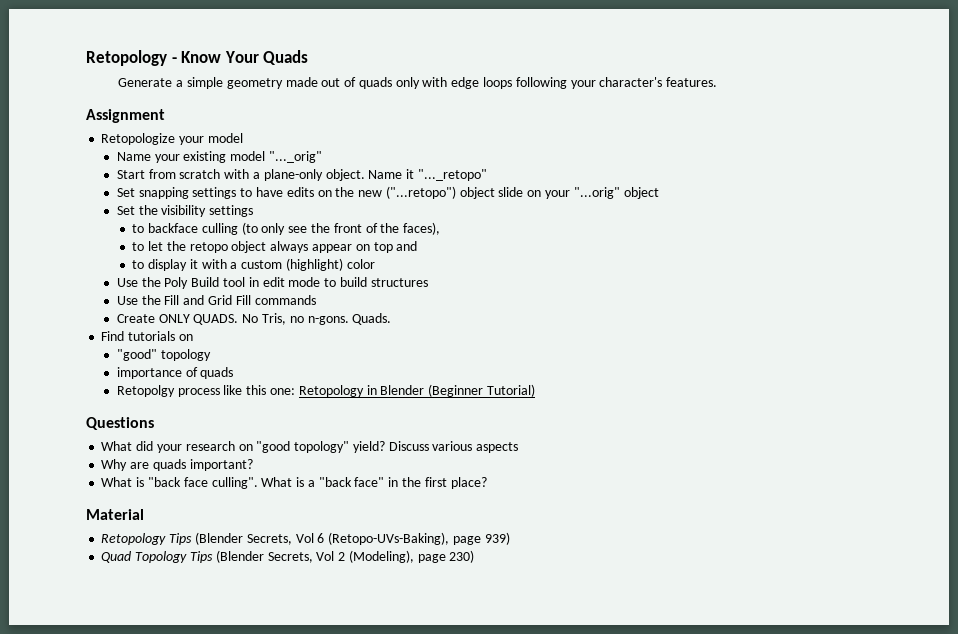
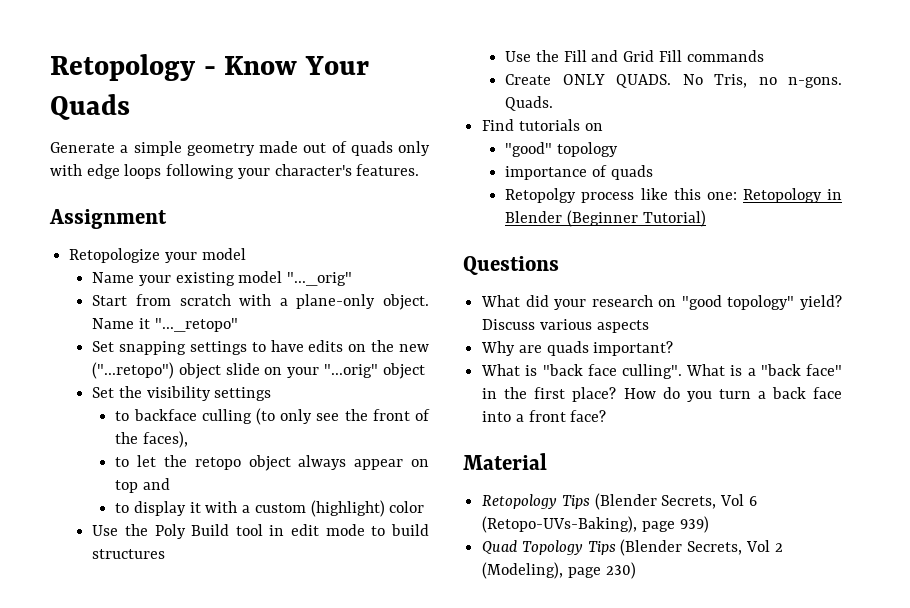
+ How do you turn a back face into a front face?

